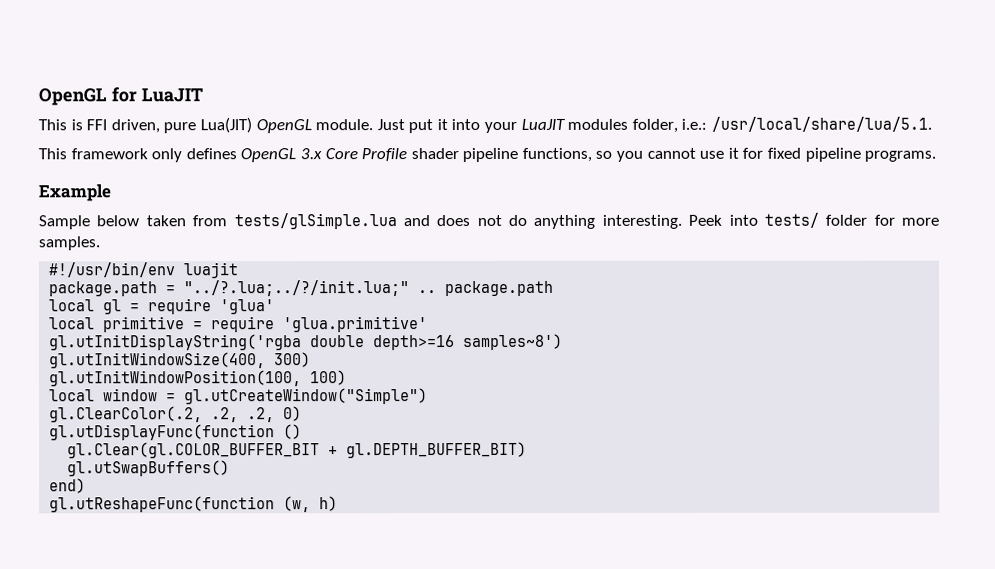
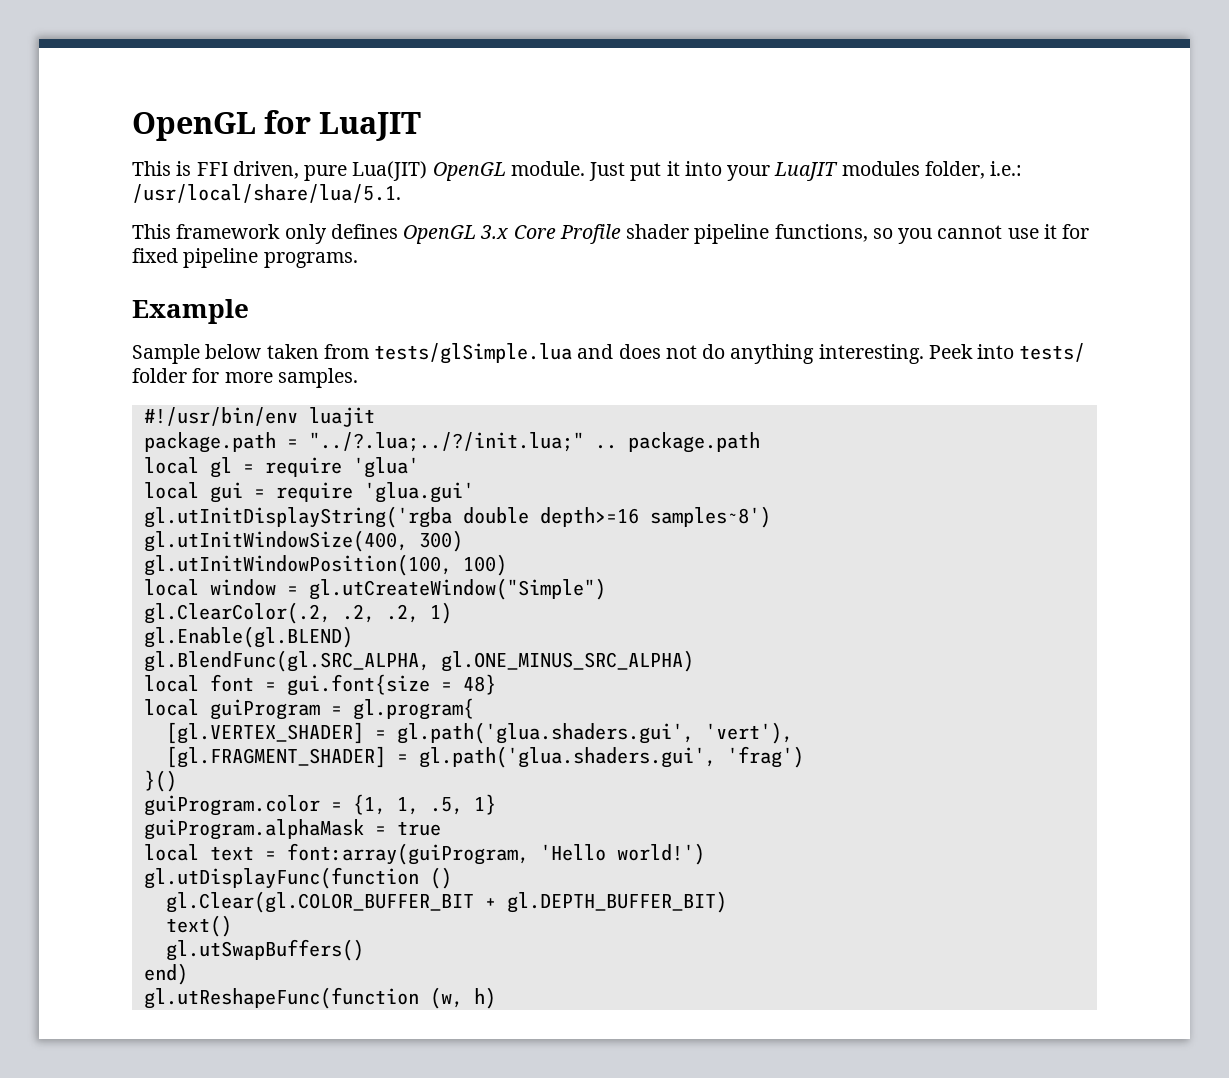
- local primitive = require 'glua.primitive'
+ local gui = require 'glua.gui'
- gl.ClearColor(.2, .2, .2, 0)
+ gl.ClearColor(.2, .2, .2, 1)
+ gl.Enable(gl.BLEND)
+ gl.BlendFunc(gl.SRC_ALPHA, gl.ONE_MINUS_SRC_ALPHA)
+ local font = gui.font{size = 48}
+ local guiProgram = gl.program{
+ [gl.VERTEX_SHADER] = gl.path('glua.shaders.gui', 'vert'),
+ [gl.FRAGMENT_SHADER] = gl.path('glua.shaders.gui', 'frag')
+ }()
+ guiProgram.color = {1, 1, .5, 1}
+ guiProgram.alphaMask = true
+ local text = font:array(guiProgram, 'Hello world!')
+ text()

